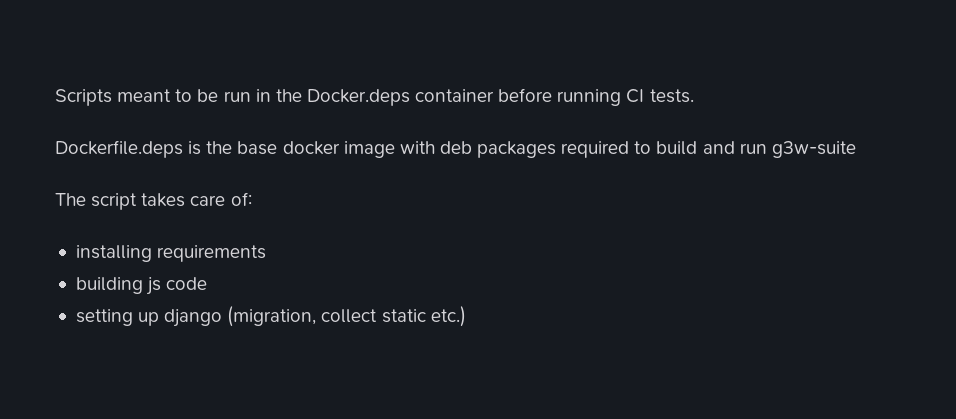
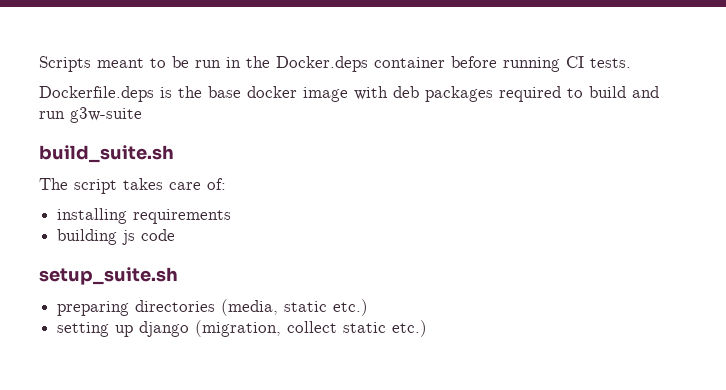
+ build_suite.sh
+ setup_suite.sh
+ preparing directories (media, static etc.)

